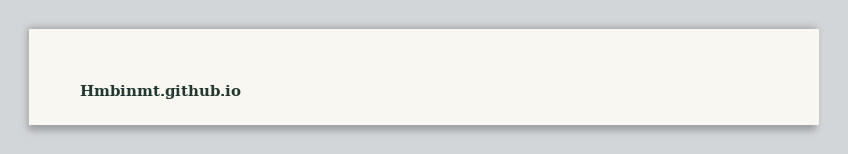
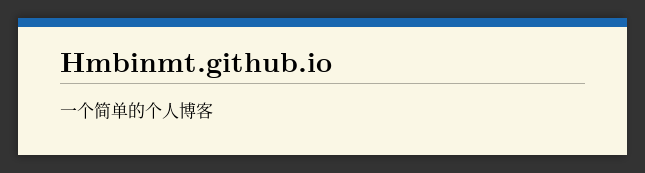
+ 一个简单的个人博客

